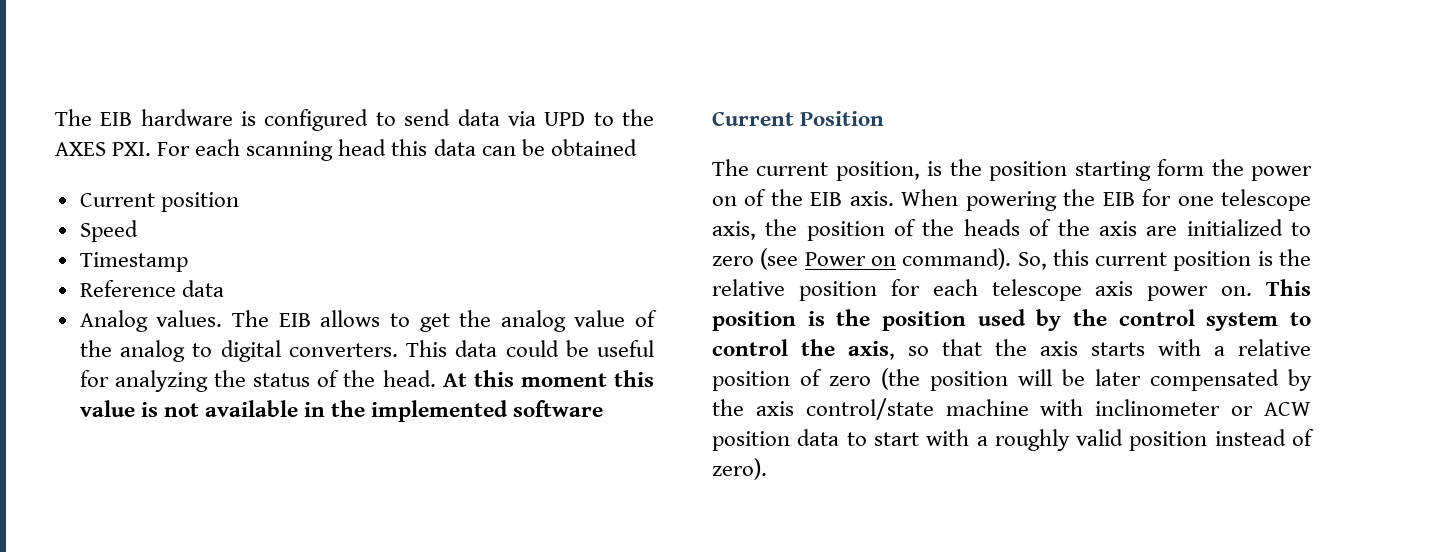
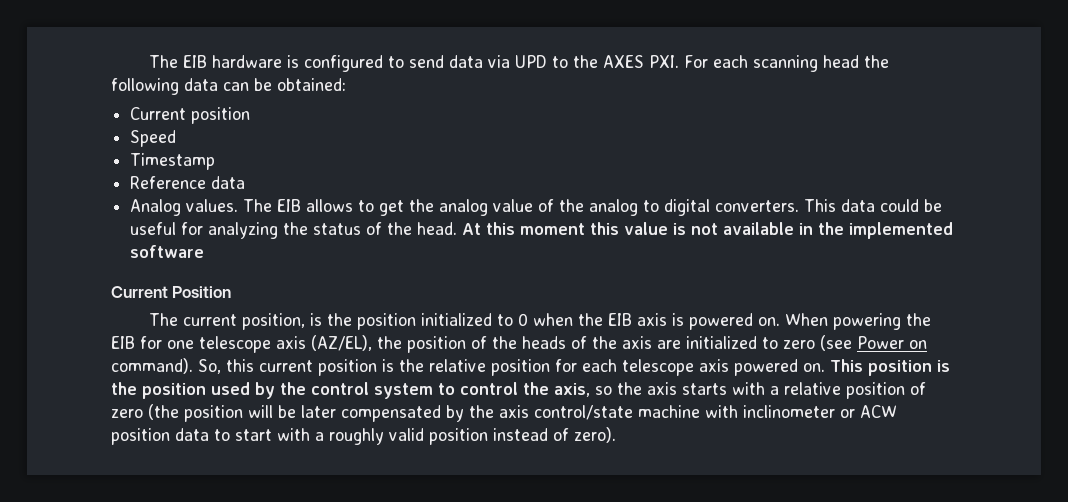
- The EIB hardware is configured to send data via UPD to the AXES PXI. For each scanning head this data can be obtained
+ The EIB hardware is configured to send data via UPD to the AXES PXI. For each scanning head the following data can be obtained:
- The current position, is the position starting form the power on of the EIB axis.
+ The current position, is the position initialized to 0 when the EIB axis is powered on.
- When powering the EIB for one telescope axis, the position of the heads of the axis are initialized to zero (see Power on command).
+ When powering the EIB for one telescope axis (AZ/EL), the position of the heads of the axis are initialized to zero (see Power on command).
- So, this current position is the relative position for each telescope axis power on.
+ So, this current position is the relative position for each telescope axis powered on.
- This position is the position used by the control system to control the axis, so that the axis starts with a relative position of zero (the position will be later compensated by the axis control/state machine with inclinometer or ACW position data to start with a roughly valid position instead of zero).
+ This position is the position used by the control system to control the axis, so the axis starts with a relative position of zero (the position will be later compensated by the axis control/state machine with inclinometer or ACW position data to start with a roughly valid position instead of zero).

